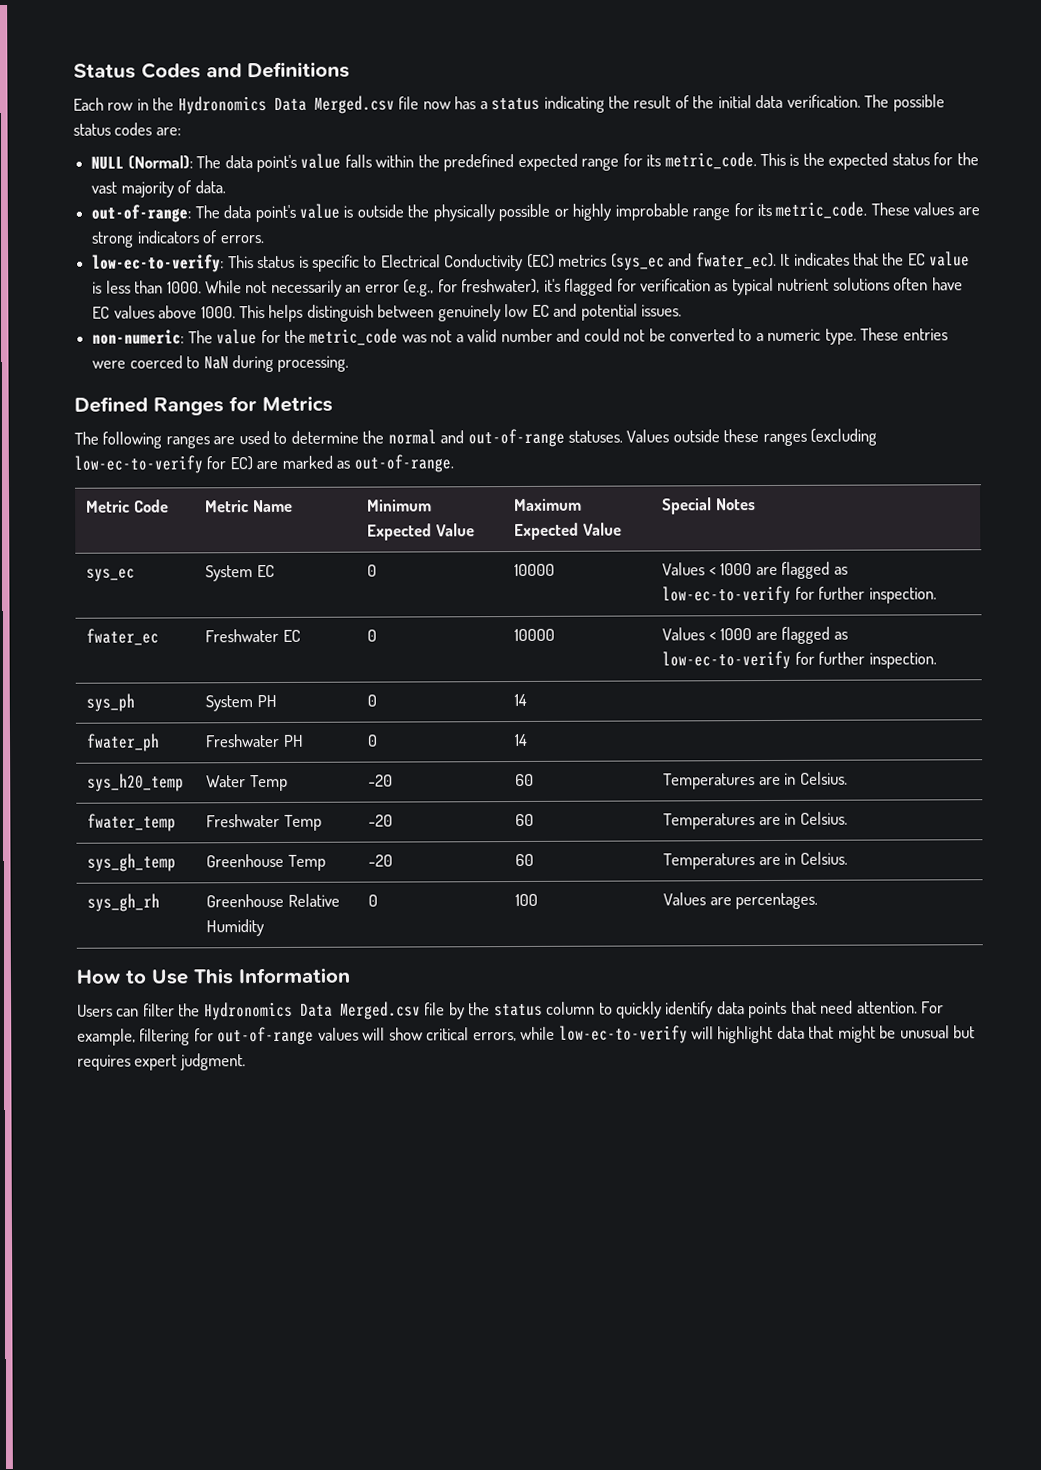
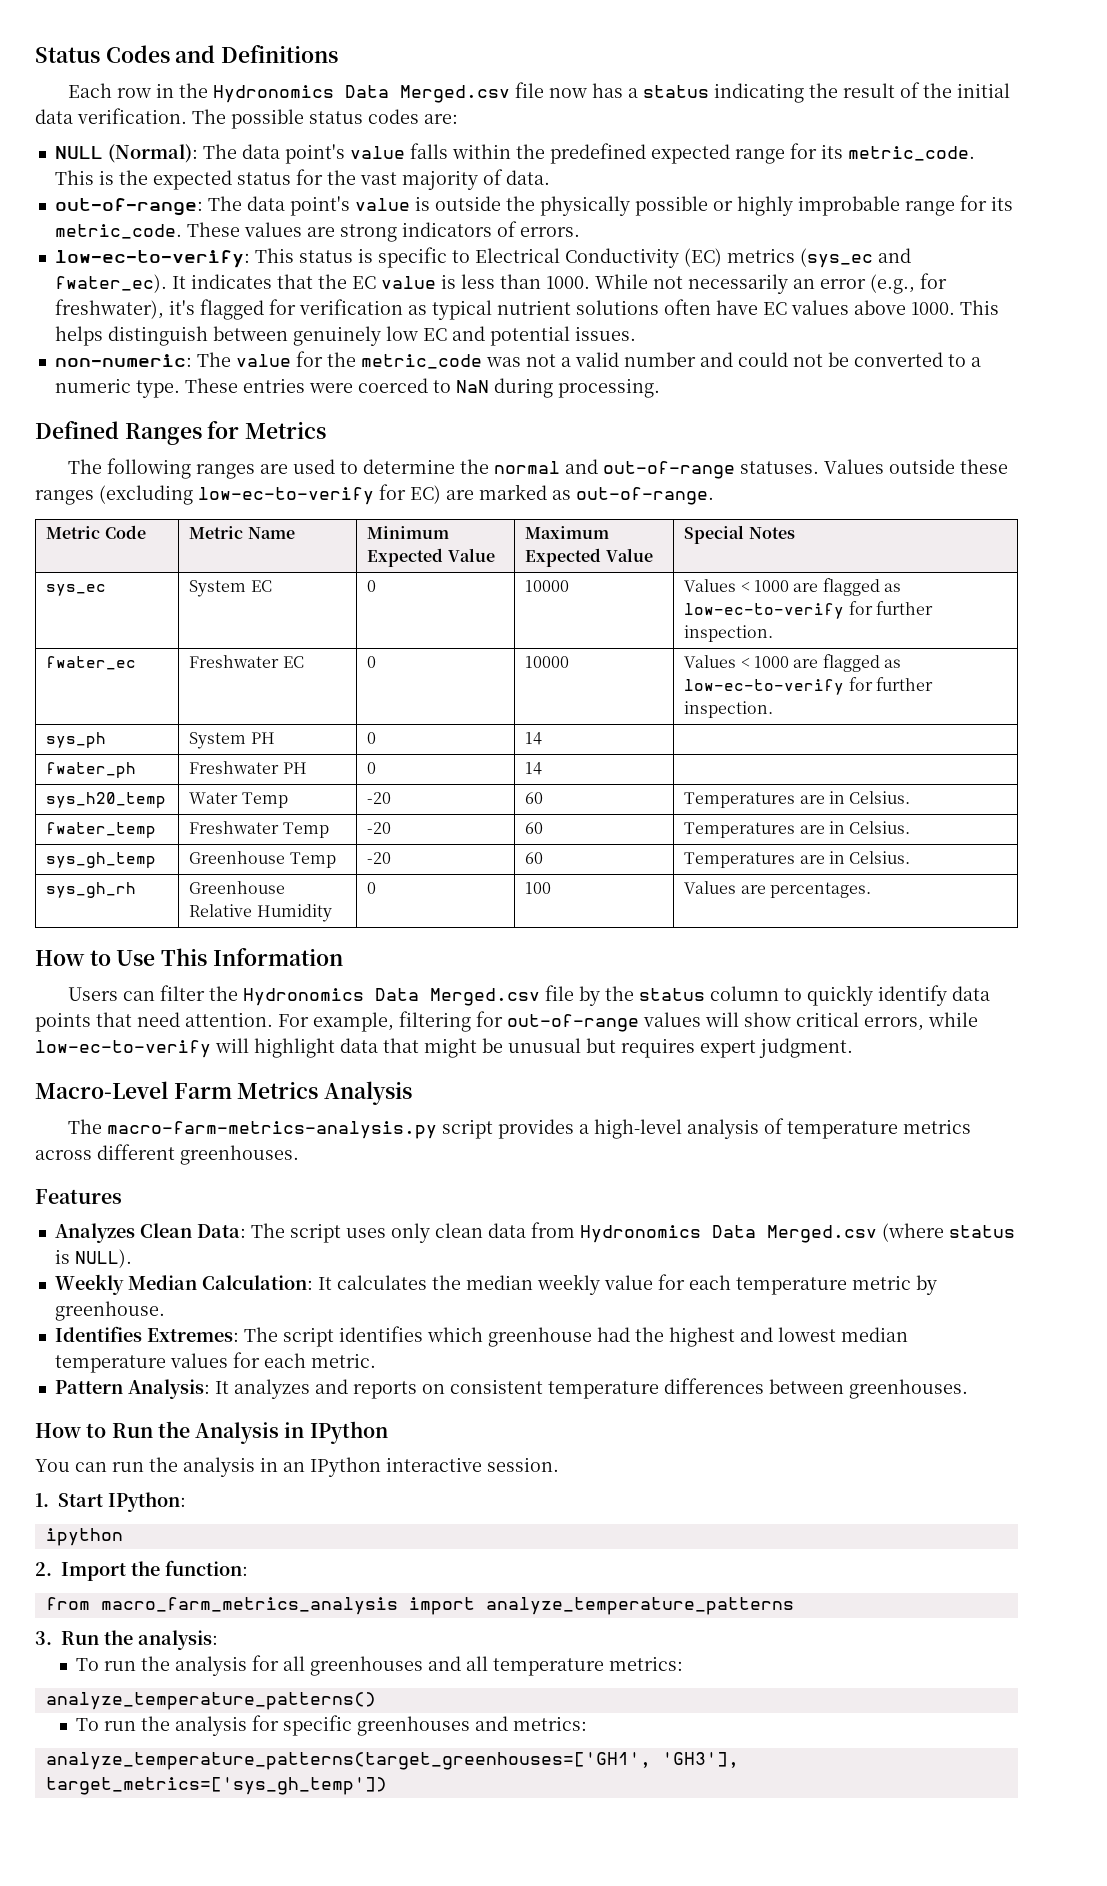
+ Macro-Level Farm Metrics Analysis
+ The macro-farm-metrics-analysis.py script provides a high-level analysis of temperature metrics across different greenhouses.
+ Features
+ Analyzes Clean Data: The script uses only clean data from Hydronomics Data Merged.csv (where status is NULL).
+ Weekly Median Calculation: It calculates the median weekly value for each temperature metric by greenhouse.
+ Identifies Extremes: The script identifies which greenhouse had the highest and lowest median temperature values for each metric.
+ Pattern Analysis: It analyzes and reports on consistent temperature differences between greenhouses.
+ How to Run the Analysis in IPython
+ You can run the analysis in an IPython interactive session.
+ 1. Start IPython:
+ ipython
+ 2. Import the function:
+ from macro_farm_metrics_analysis import analyze_temperature_patterns
+ 3. Run the analysis:
+ To run the analysis for all greenhouses and all temperature metrics:
+ analyze_temperature_patterns()
+ To run the analysis for specific greenhouses and metrics:
+ analyze_temperature_patterns(target_greenhouses=['GH1', 'GH3'], target_metrics=['sys_gh_temp'])

